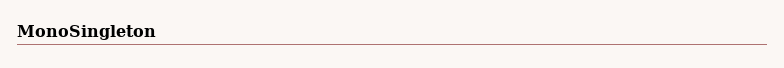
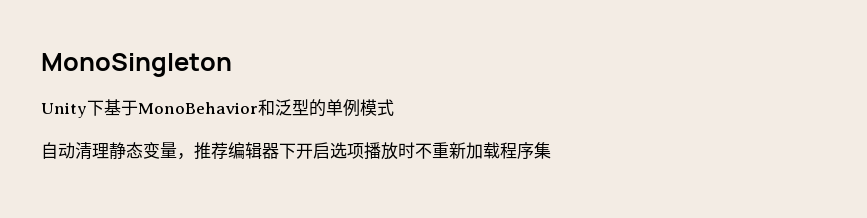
+ Unity下基于MonoBehavior和泛型的单例模式
+ 自动清理静态变量，推荐编辑器下开启选项播放时不重新加载程序集

